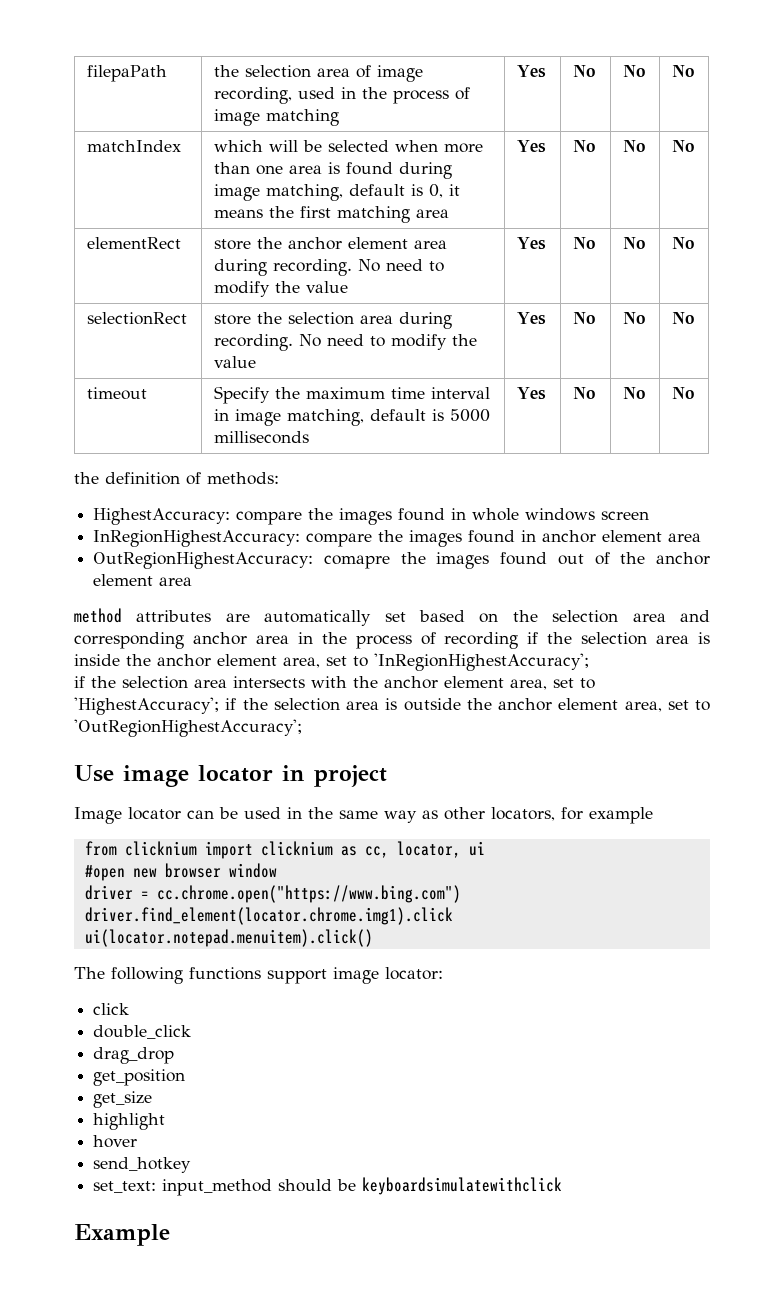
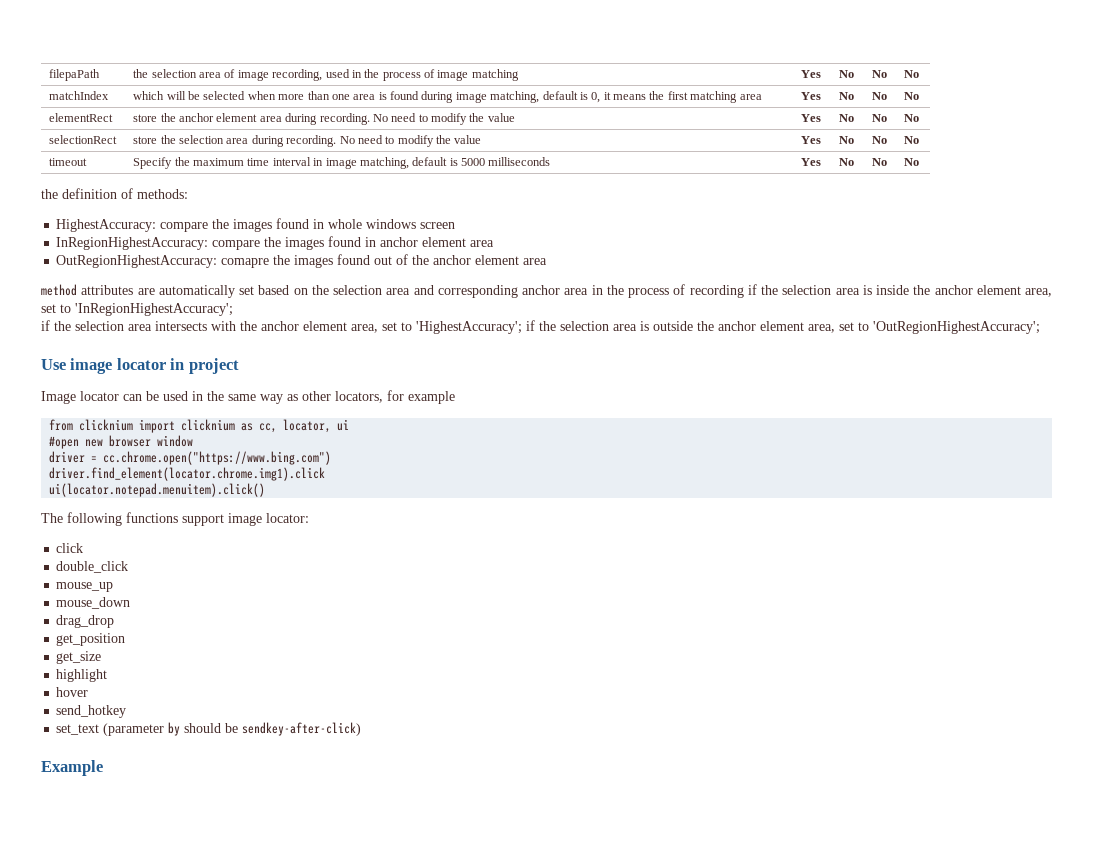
+ mouse_up
+ mouse_down
- set_text: input_method should be keyboardsimulatewithclick
+ set_text (parameter by should be sendkey-after-click)

